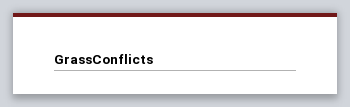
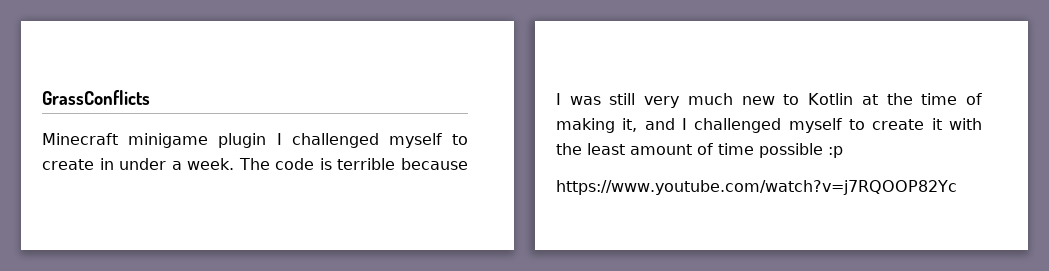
+ Minecraft minigame plugin I challenged myself to create in under a week. The code is terrible because I was still very much new to Kotlin at the time of making it, and I challenged myself to create it with the least amount of time possible :p
+ https://www.youtube.com/watch?v=j7RQOOP82Yc

